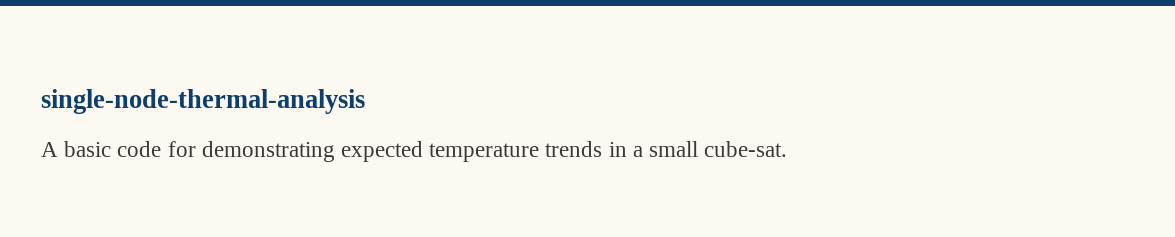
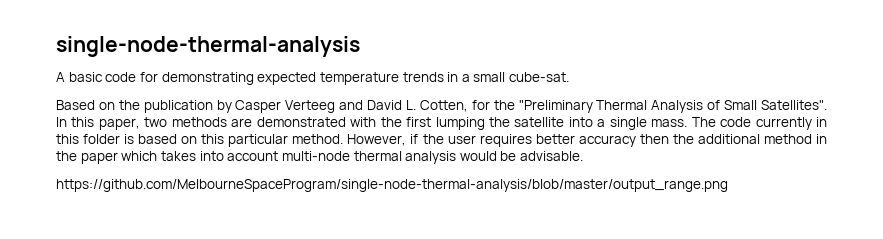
+ Based on the publication by Casper Verteeg and David L. Cotten, for the "Preliminary Thermal Analysis of Small Satellites". In this paper, two methods are demonstrated with the first lumping the satellite into a single mass. The code currently in this folder is based on this particular method. However, if the user requires better accuracy then the additional method in the paper which takes into account multi-node thermal analysis would be advisable.
+ https://github.com/MelbourneSpaceProgram/single-node-thermal-analysis/blob/master/output_range.png

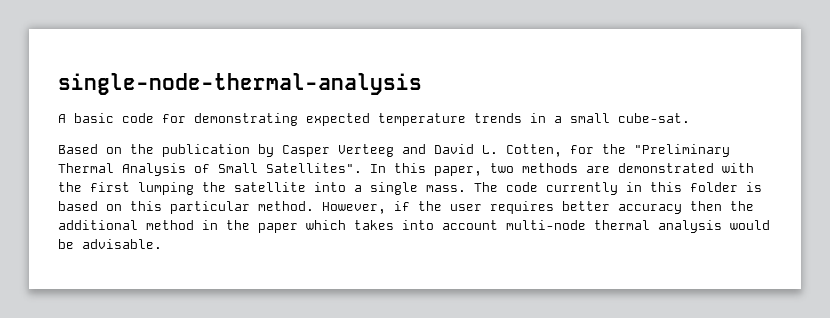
- https://github.com/MelbourneSpaceProgram/single-node-thermal-analysis/blob/master/output_range.png

